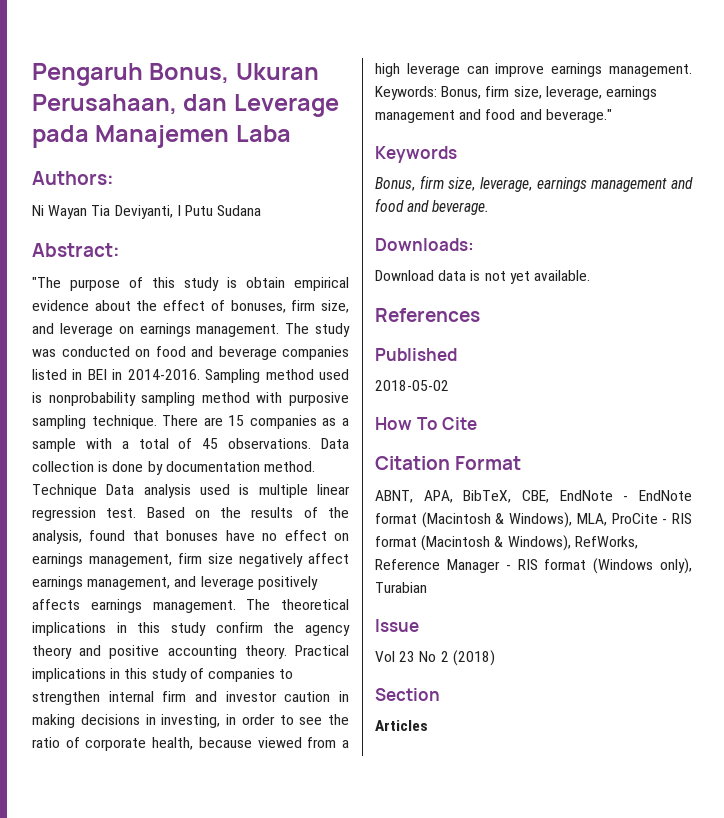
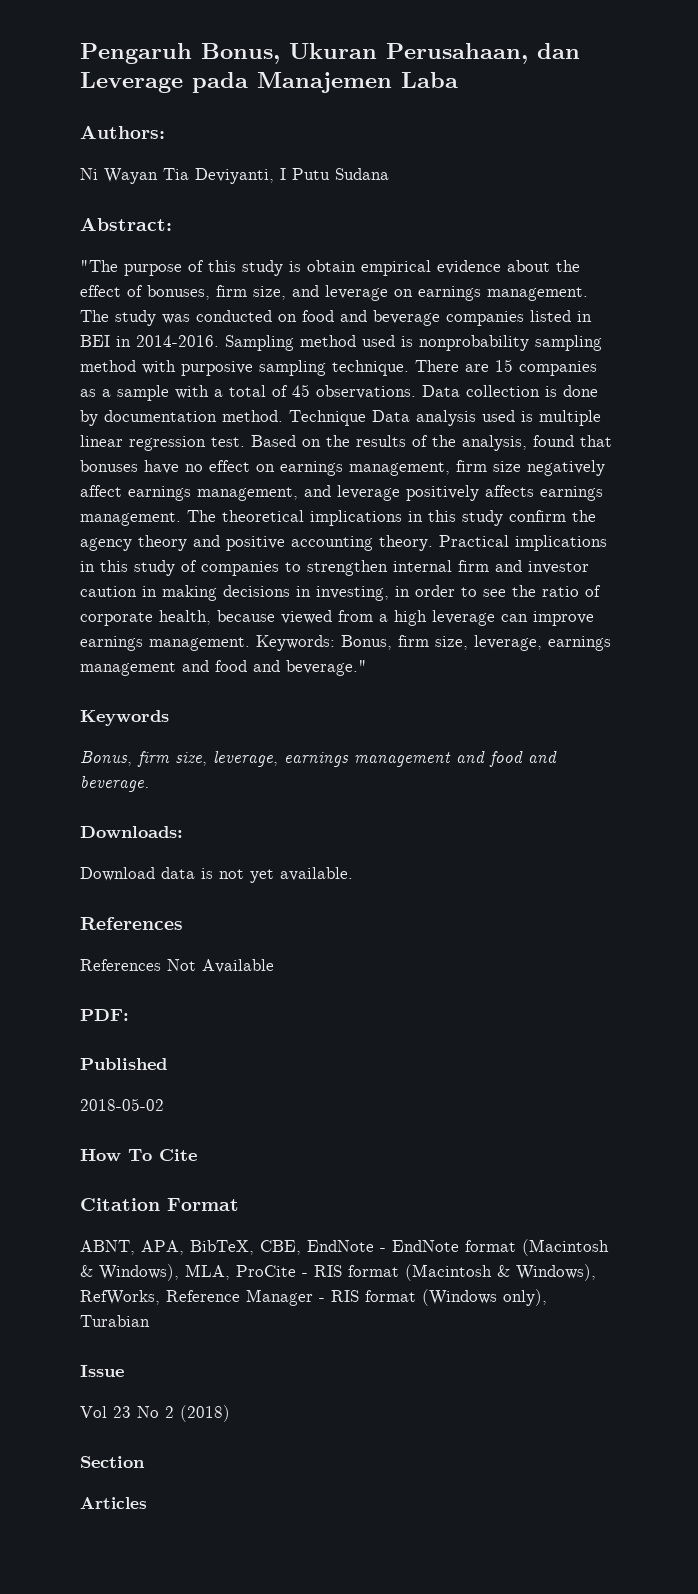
+ References Not Available
+ PDF:

